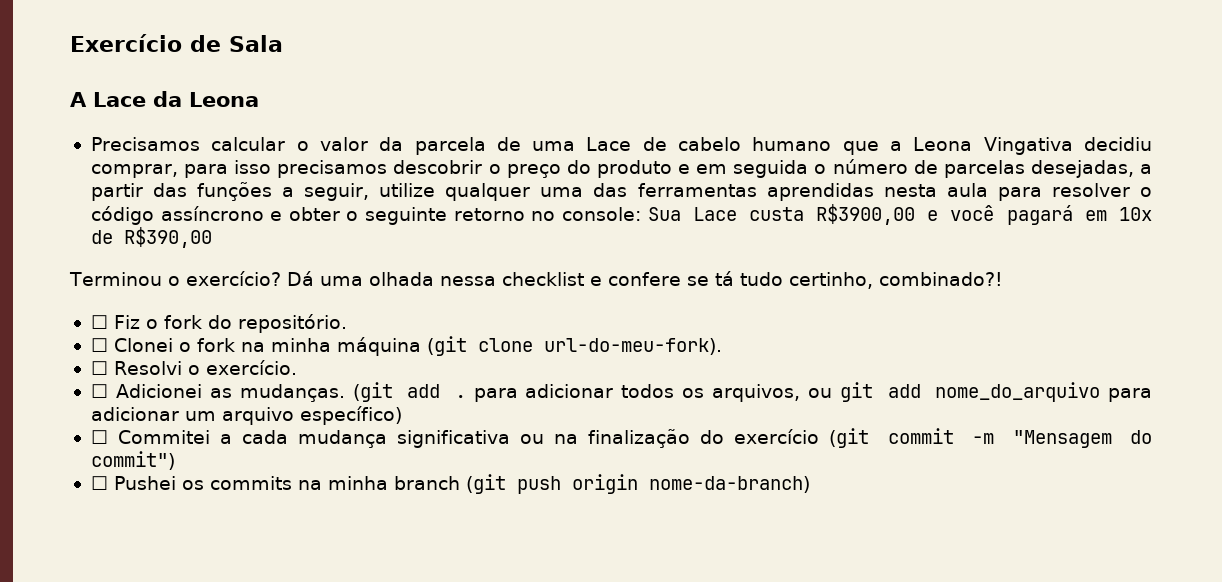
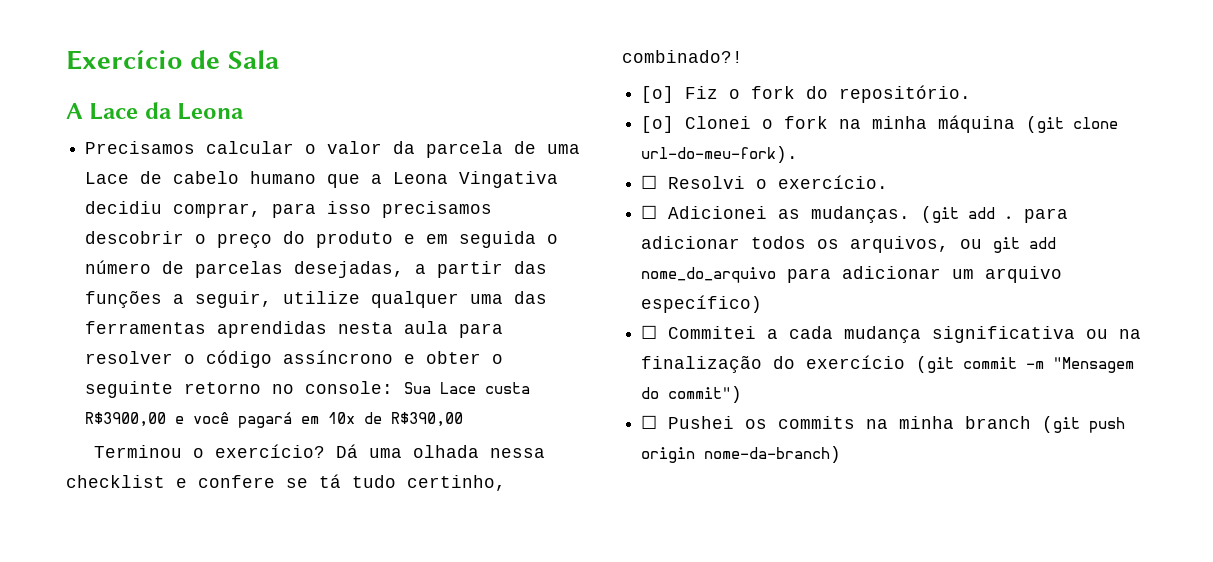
- ☐ Fiz o fork do repositório.
+ [o] Fiz o fork do repositório.
- ☐ Clonei o fork na minha máquina (git clone url-do-meu-fork).
+ [o] Clonei o fork na minha máquina (git clone url-do-meu-fork).

